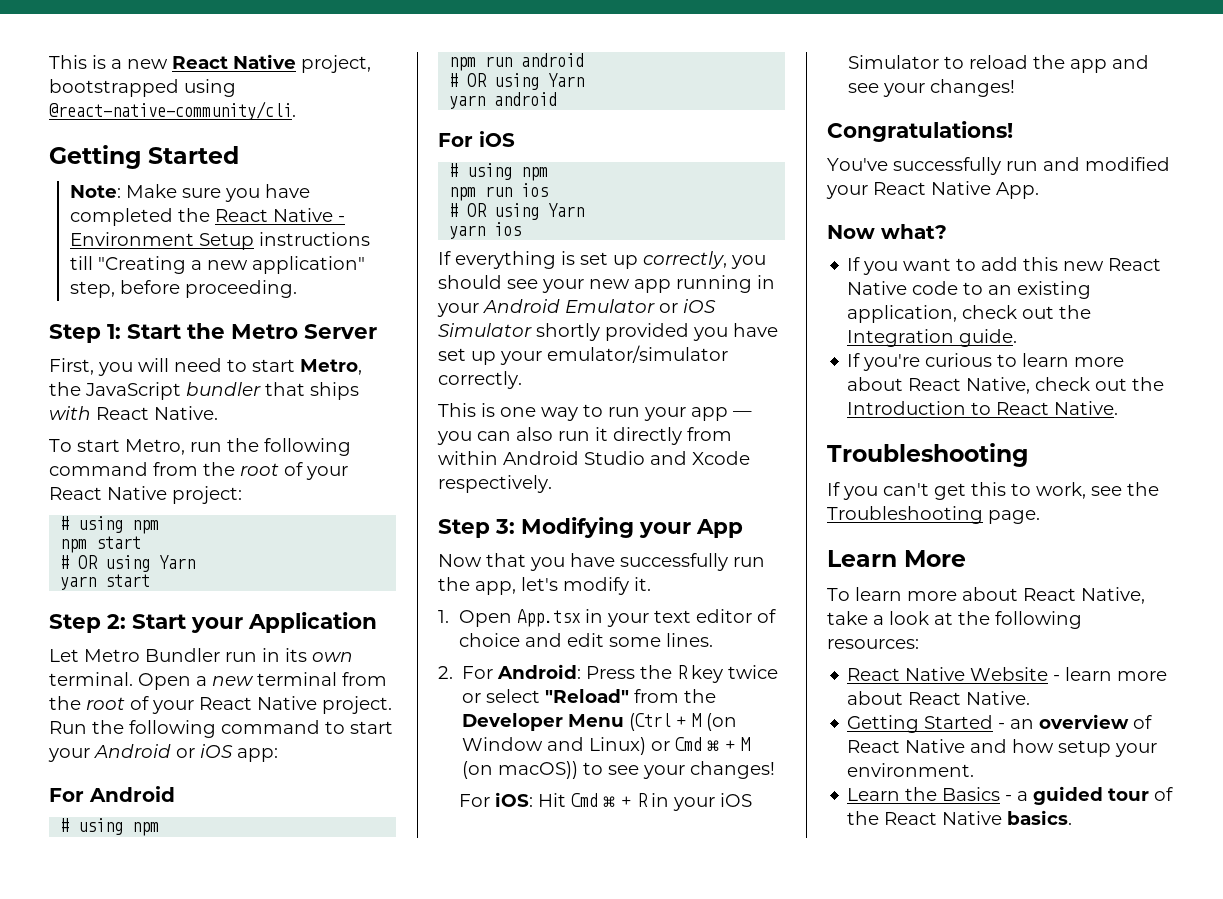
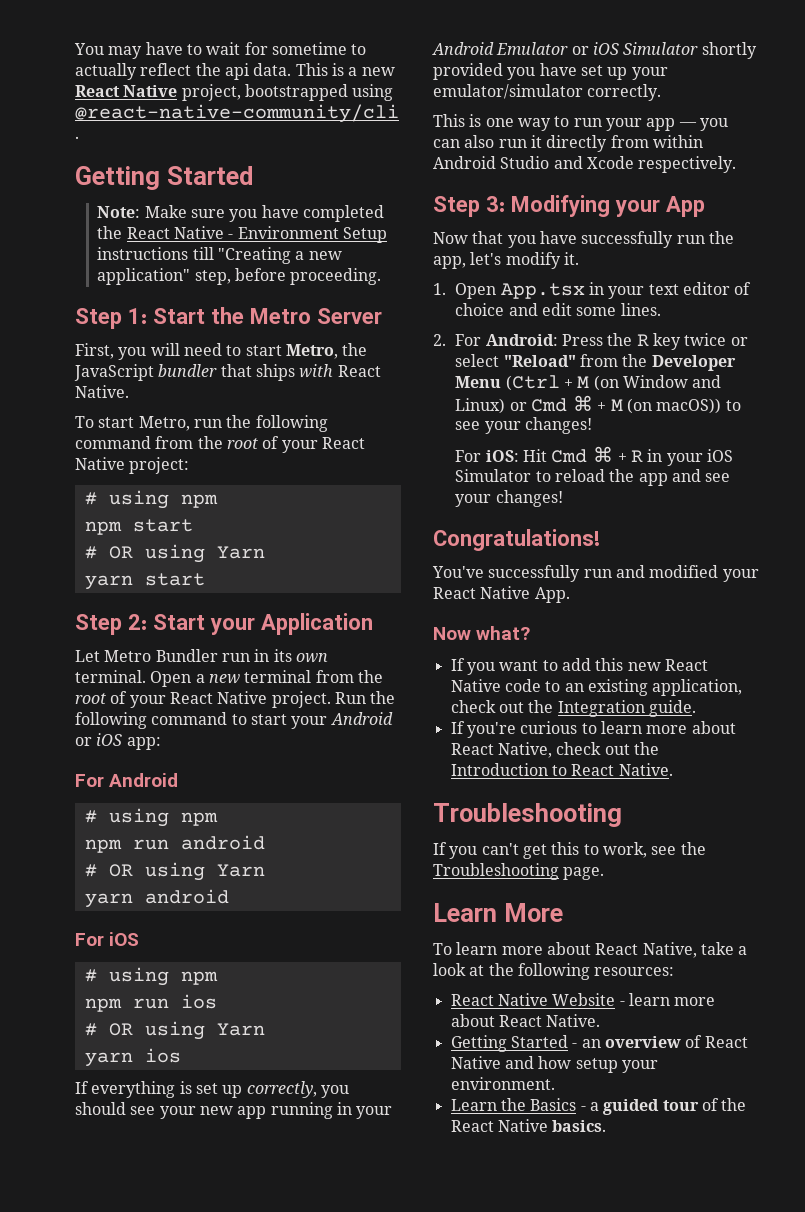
+ You may have to wait for sometime to actually reflect the api data.

